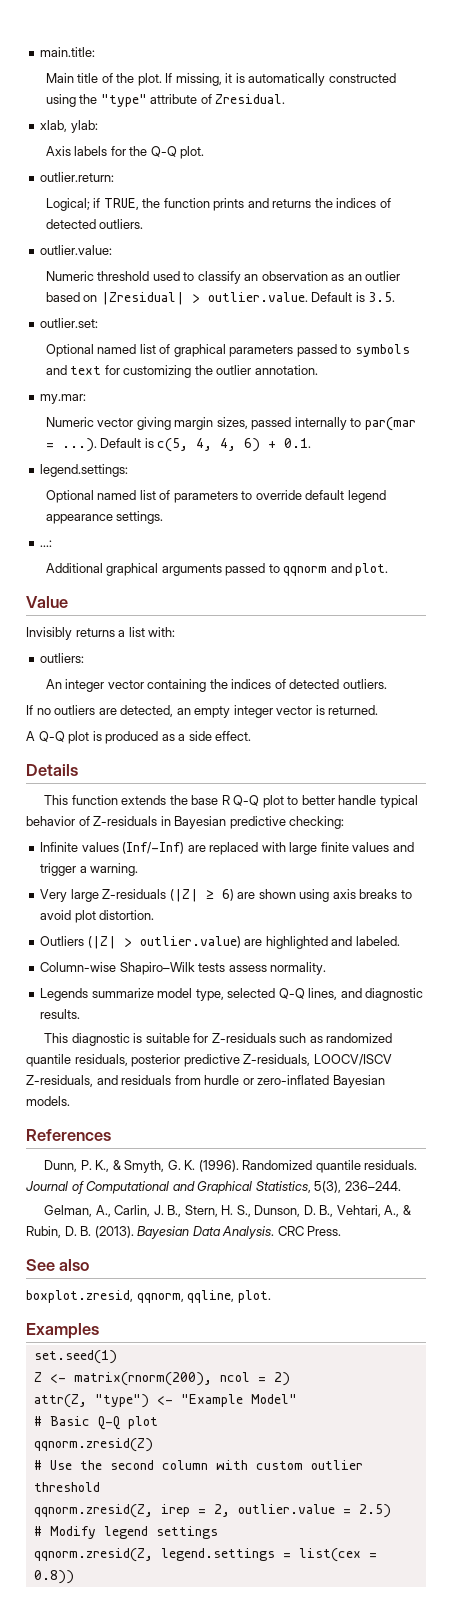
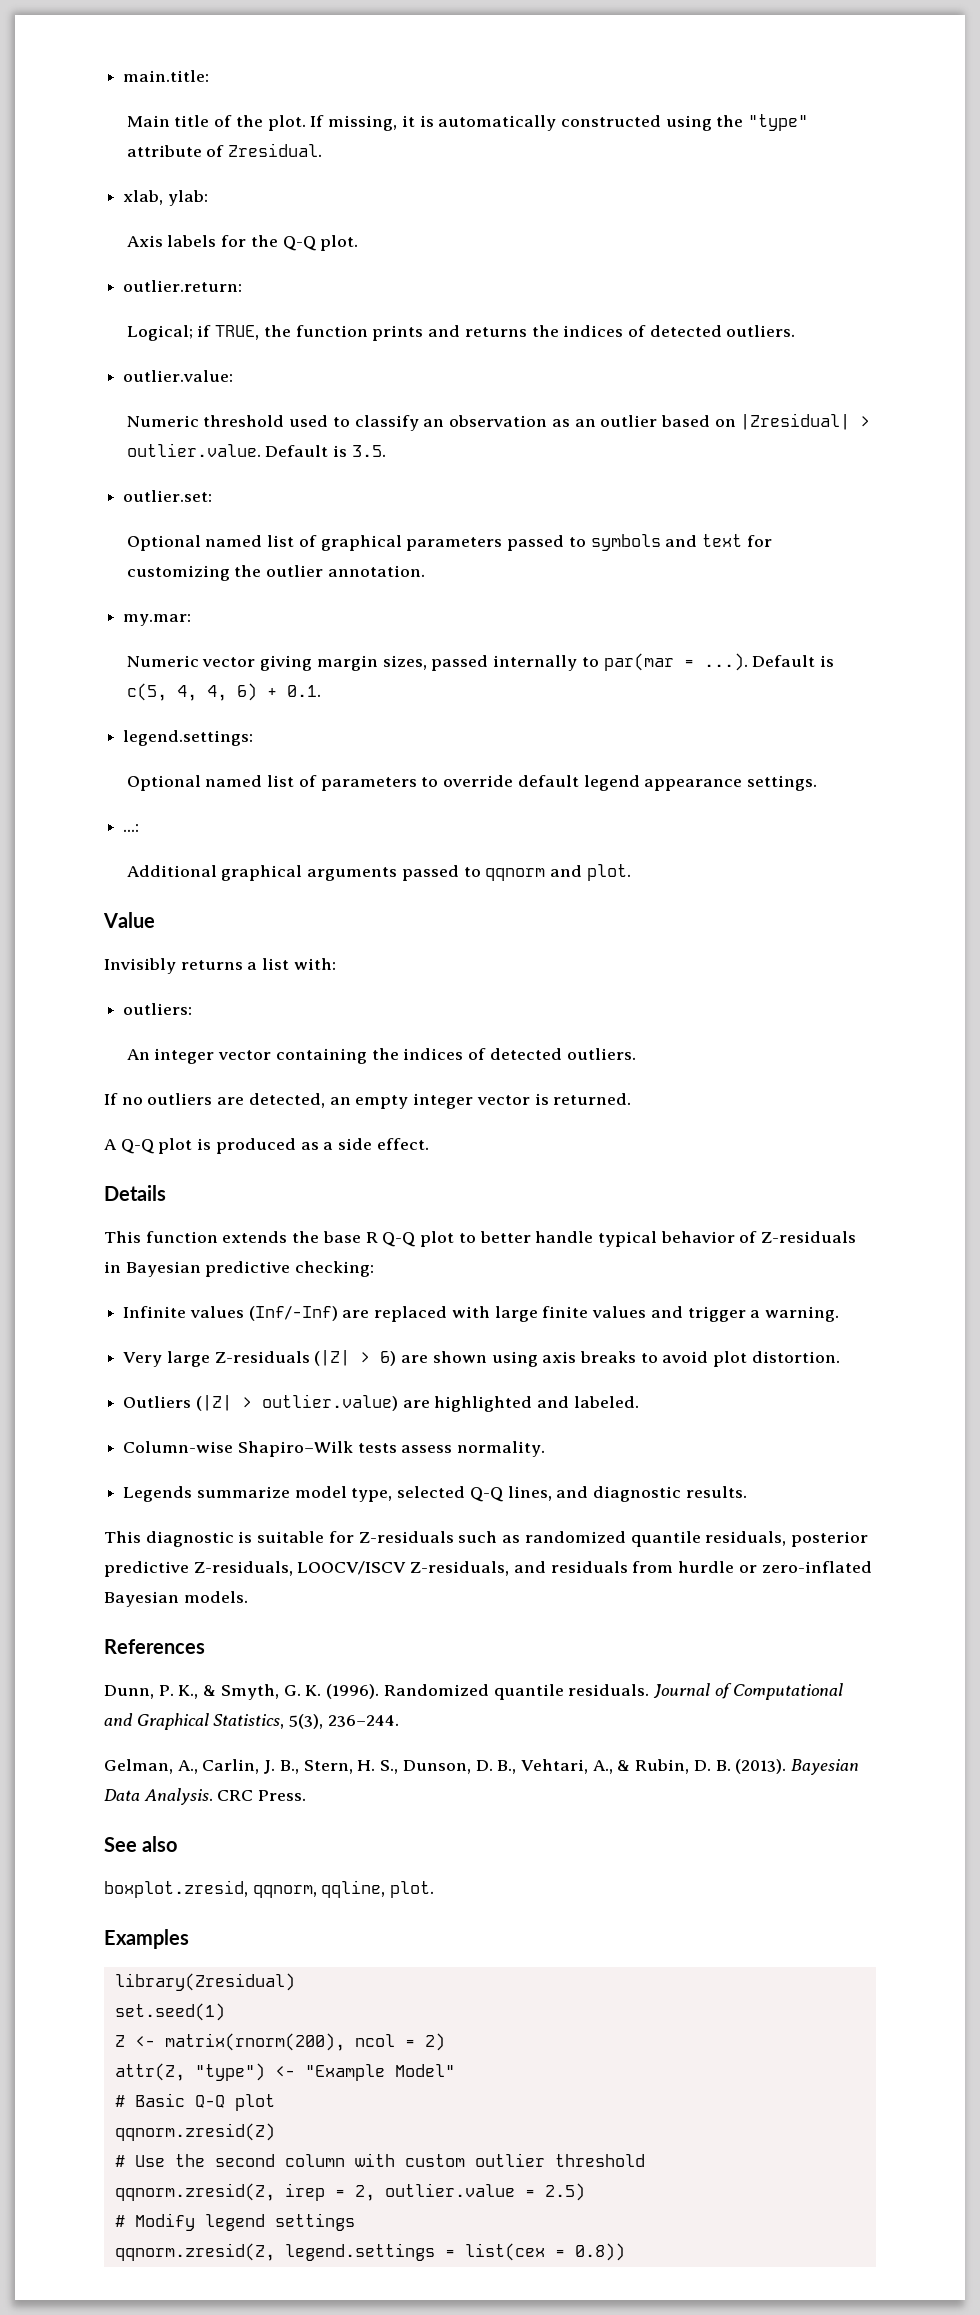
- Very large Z-residuals (|Z| ≥ 6) are shown using axis breaks to avoid plot distortion.
+ Very large Z-residuals (|Z| > 6) are shown using axis breaks to avoid plot distortion.
+ library(Zresidual)

